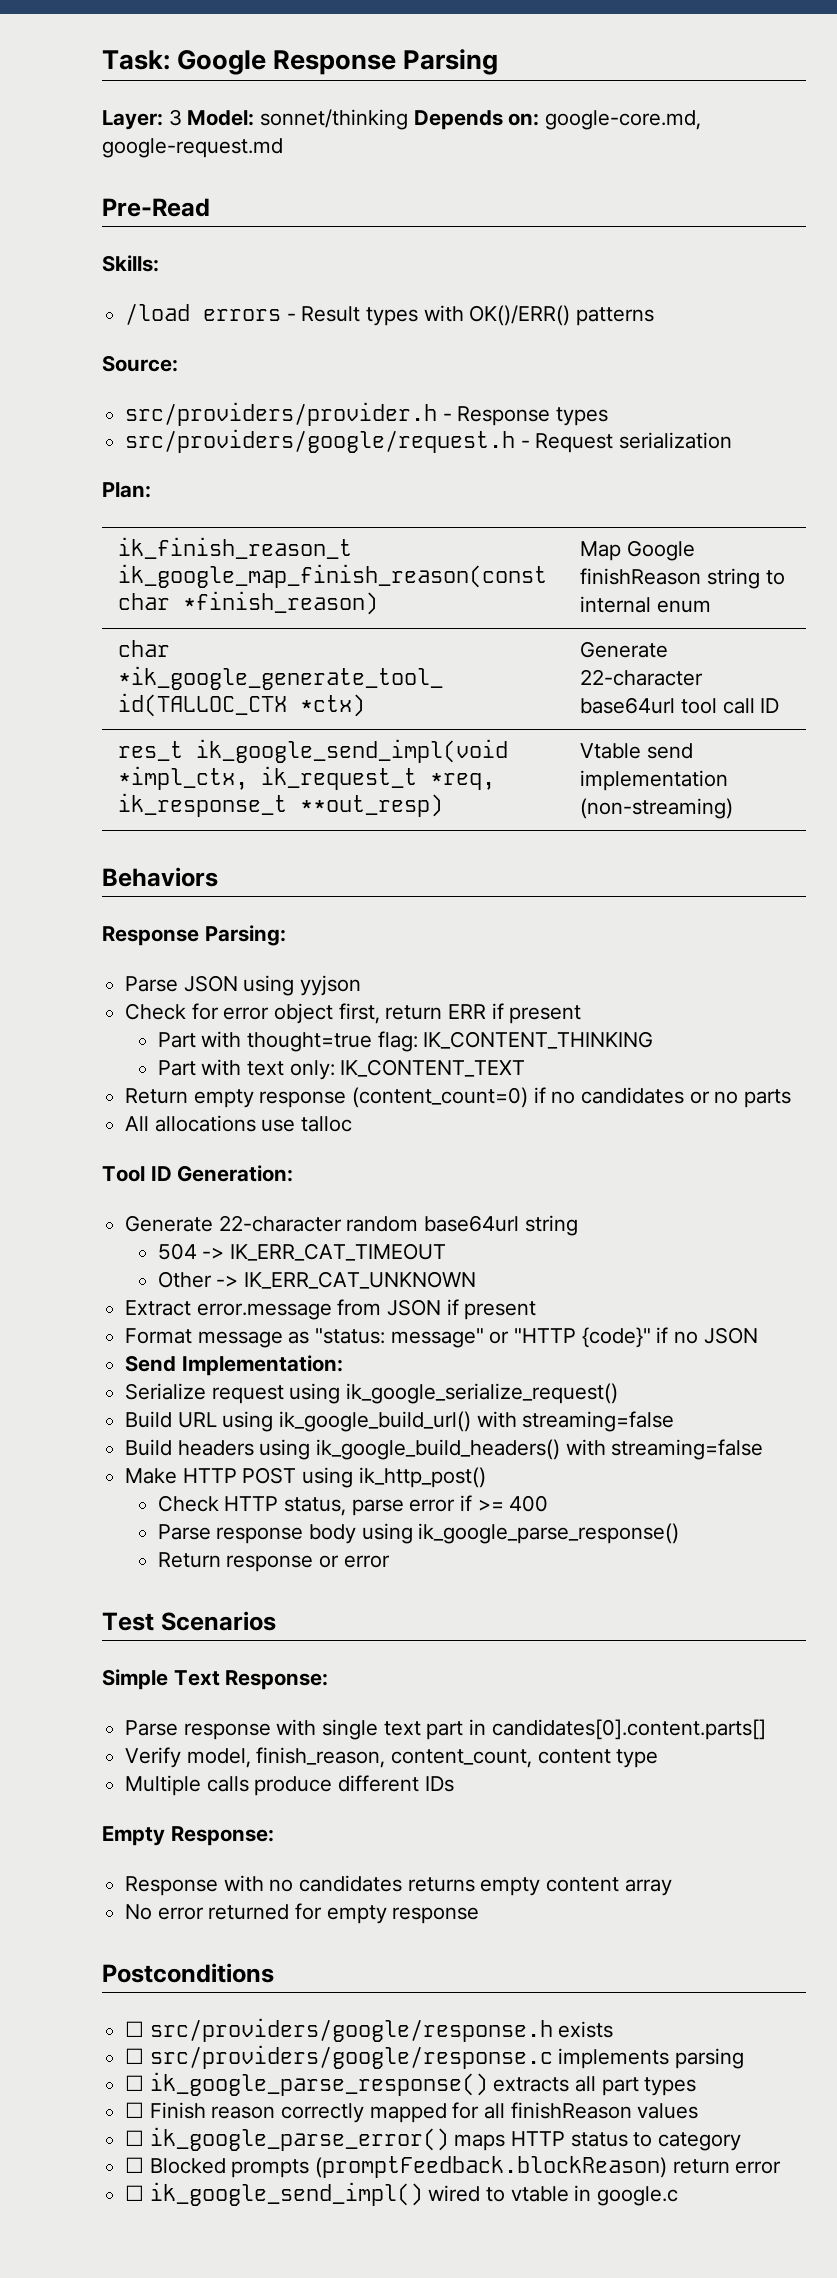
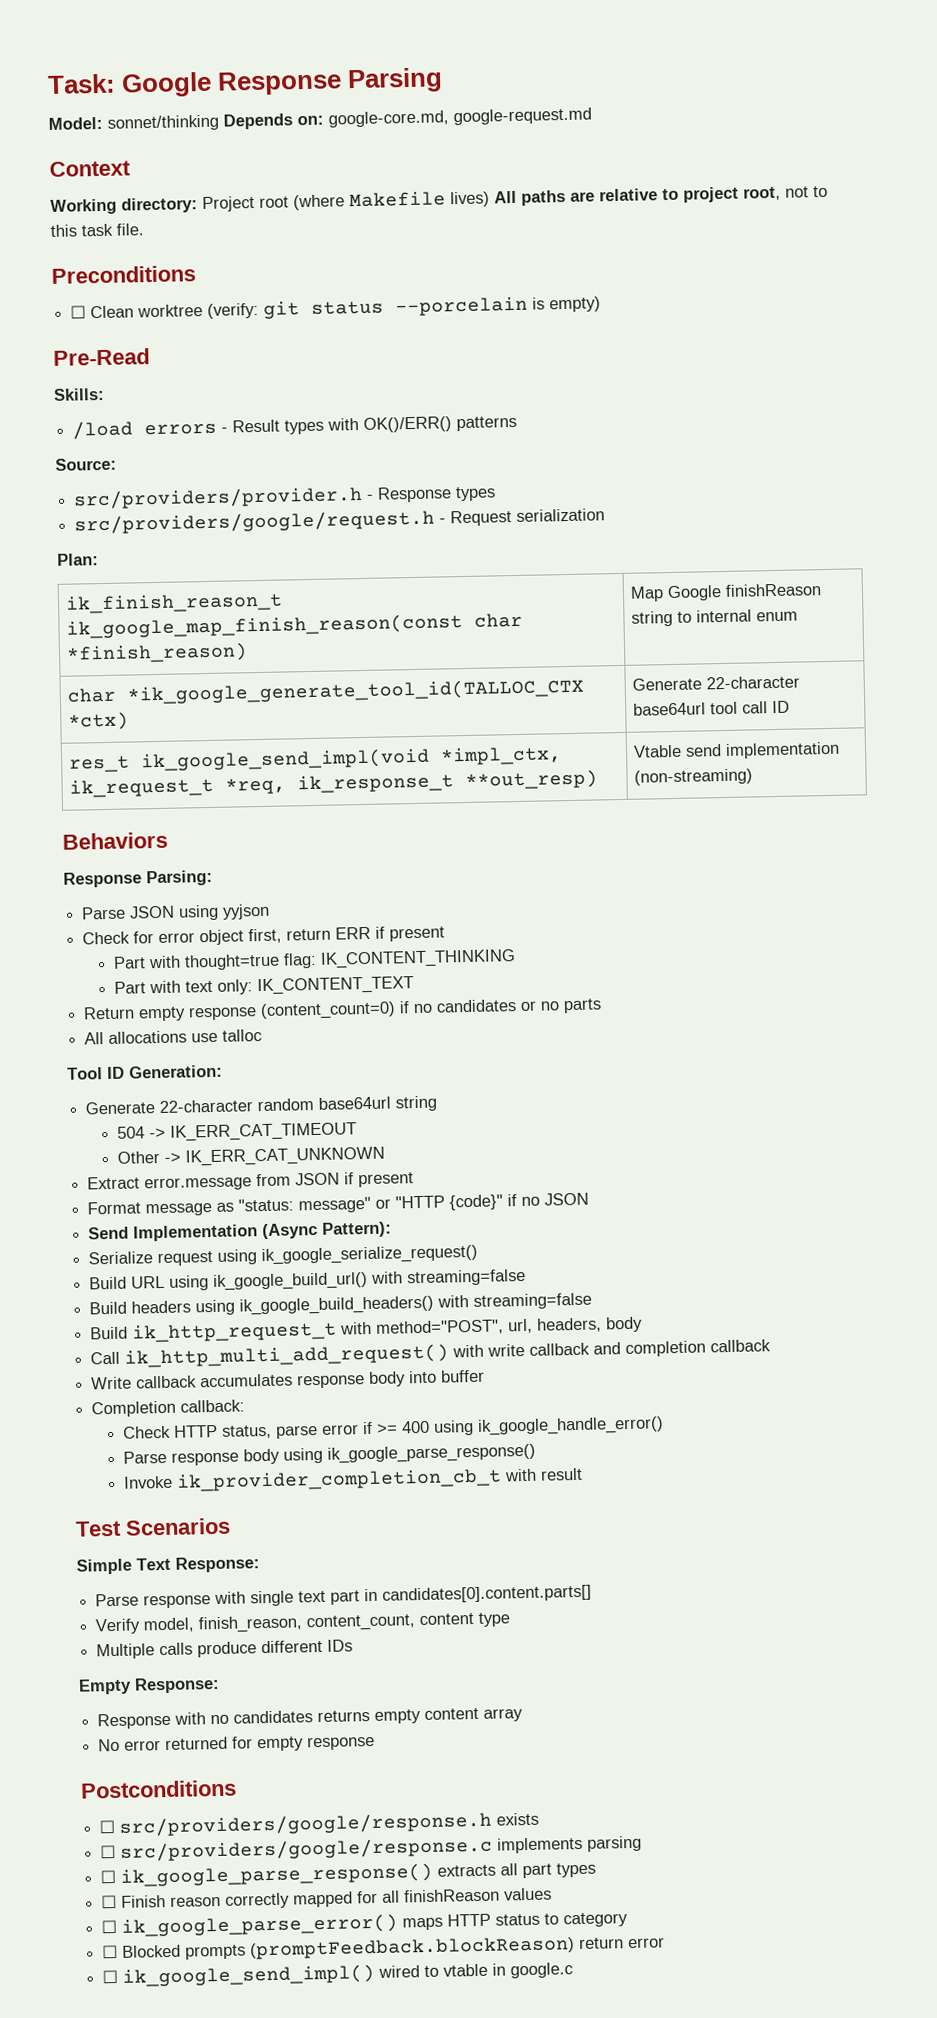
- Layer: 3 Model: sonnet/thinking Depends on: google-core.md, google-request.md
+ Model: sonnet/thinking Depends on: google-core.md, google-request.md
+ Context
+ Working directory: Project root (where Makefile lives) All paths are relative to project root, not to this task file.
+ Preconditions
+ ☐ Clean worktree (verify: git status --porcelain is empty)
- Send Implementation:
+ Send Implementation (Async Pattern):
- Make HTTP POST using ik_http_post()
+ Build ik_http_request_t with method="POST", url, headers, body
+ Call ik_http_multi_add_request() with write callback and completion callback
+ Write callback accumulates response body into buffer
+ Completion callback:
- Check HTTP status, parse error if >= 400
+ Check HTTP status, parse error if >= 400 using ik_google_handle_error()
- Return response or error
+ Invoke ik_provider_completion_cb_t with result

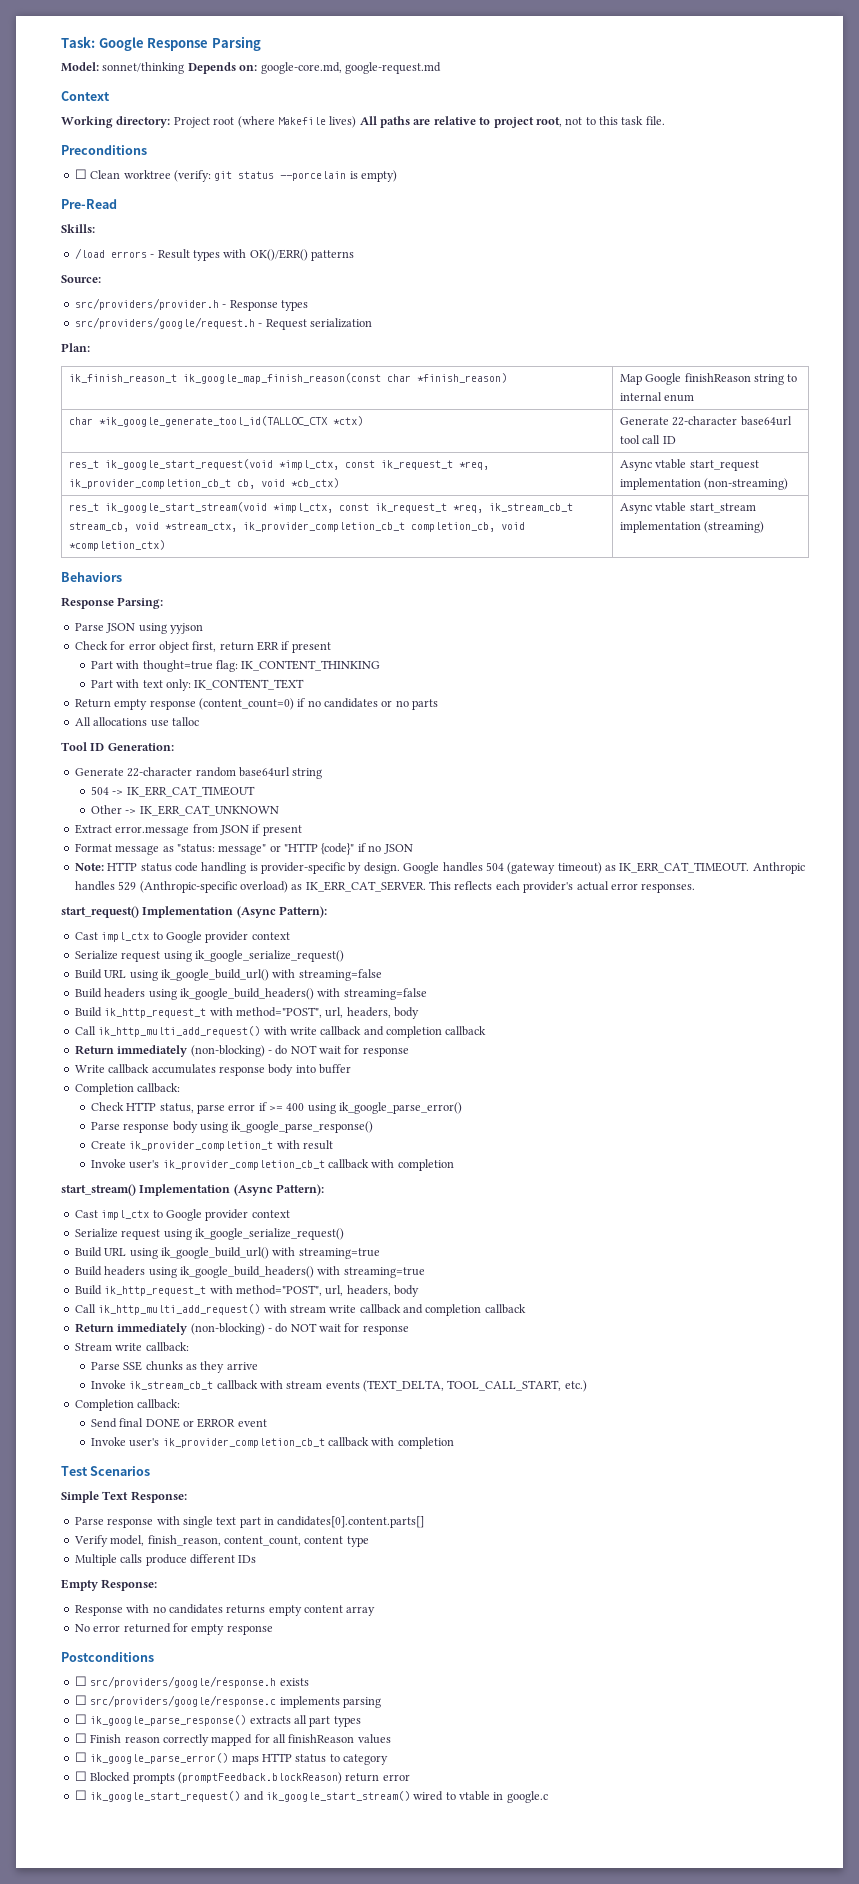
- res_t ik_google_send_impl(void *impl_ctx, ik_request_t *req, ik_response_t **out_resp) | Vtable send implementation (non-streaming)
+ res_t ik_google_start_request(void *impl_ctx, const ik_request_t *req, ik_provider_completion_cb_t cb, void *cb_ctx) | Async vtable start_request implementation (non-streaming)
+ res_t ik_google_start_stream(void *impl_ctx, const ik_request_t *req, ik_stream_cb_t stream_cb, void *stream_ctx, ik_provider_completion_cb_t completion_cb, void *completion_ctx) | Async vtable start_stream implementation (streaming)
- Send Implementation (Async Pattern):
+ Note: HTTP status code handling is provider-specific by design. Google handles 504 (gateway timeout) as IK_ERR_CAT_TIMEOUT. Anthropic handles 529 (Anthropic-specific overload) as IK_ERR_CAT_SERVER. This reflects each provider's actual error responses.
+ start_request() Implementation (Async Pattern):
+ Cast impl_ctx to Google provider context
  Call ik_http_multi_add_request() with write callback and completion callback
+ Return immediately (non-blocking) - do NOT wait for response
- Check HTTP status, parse error if >= 400 using ik_google_handle_error()
+ Check HTTP status, parse error if >= 400 using ik_google_parse_error()
- Invoke ik_provider_completion_cb_t with result
+ Create ik_provider_completion_t with result
+ Invoke user's ik_provider_completion_cb_t callback with completion
+ start_stream() Implementation (Async Pattern):
+ Cast impl_ctx to Google provider context
+ Serialize request using ik_google_serialize_request()
+ Build URL using ik_google_build_url() with streaming=true
+ Build headers using ik_google_build_headers() with streaming=true
+ Build ik_http_request_t with method="POST", url, headers, body
+ Call ik_http_multi_add_request() with stream write callback and completion callback
+ Return immediately (non-blocking) - do NOT wait for response
+ Stream write callback:
+ Parse SSE chunks as they arrive
+ Invoke ik_stream_cb_t callback with stream events (TEXT_DELTA, TOOL_CALL_START, etc.)
+ Completion callback:
+ Send final DONE or ERROR event
+ Invoke user's ik_provider_completion_cb_t callback with completion
- ☐ ik_google_send_impl() wired to vtable in google.c
+ ☐ ik_google_start_request() and ik_google_start_stream() wired to vtable in google.c

